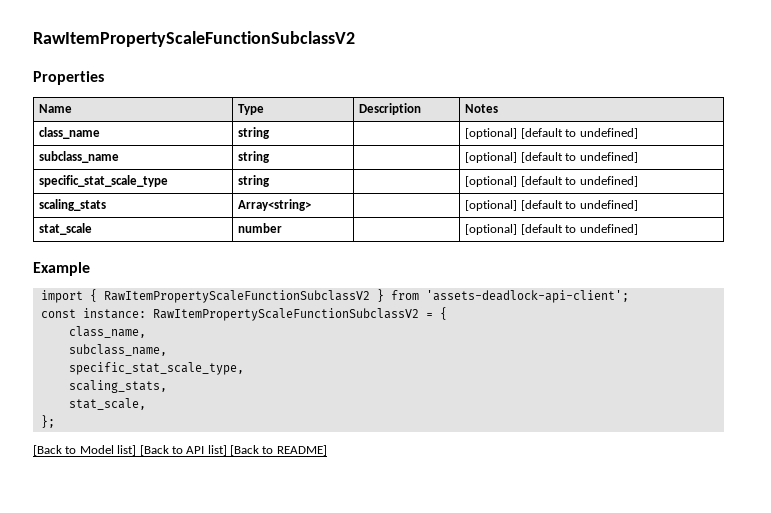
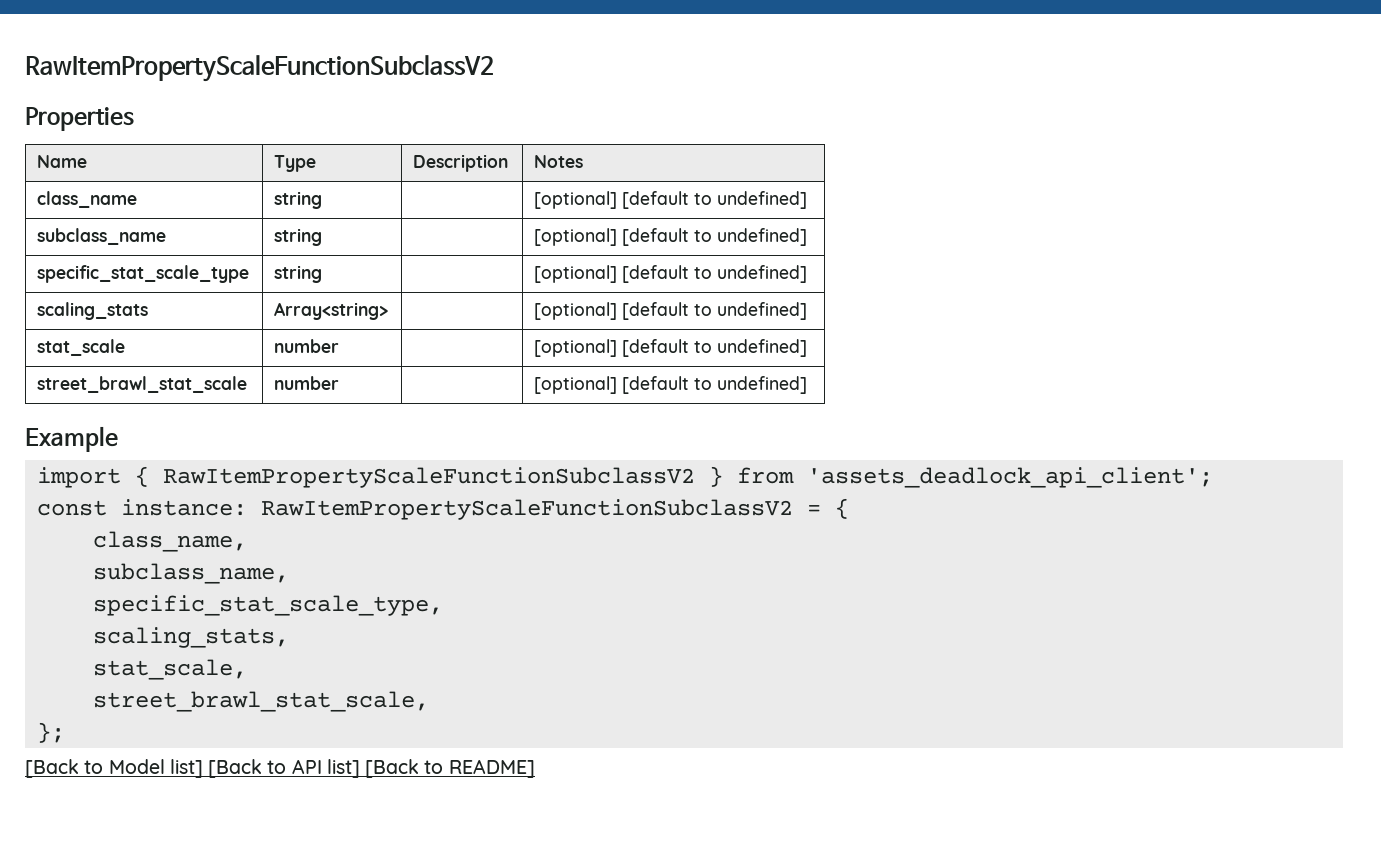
+ street_brawl_stat_scale | number | | [optional] [default to undefined]
- import { RawItemPropertyScaleFunctionSubclassV2 } from 'assets-deadlock-api-client';
+ import { RawItemPropertyScaleFunctionSubclassV2 } from 'assets_deadlock_api_client';
+ street_brawl_stat_scale,

